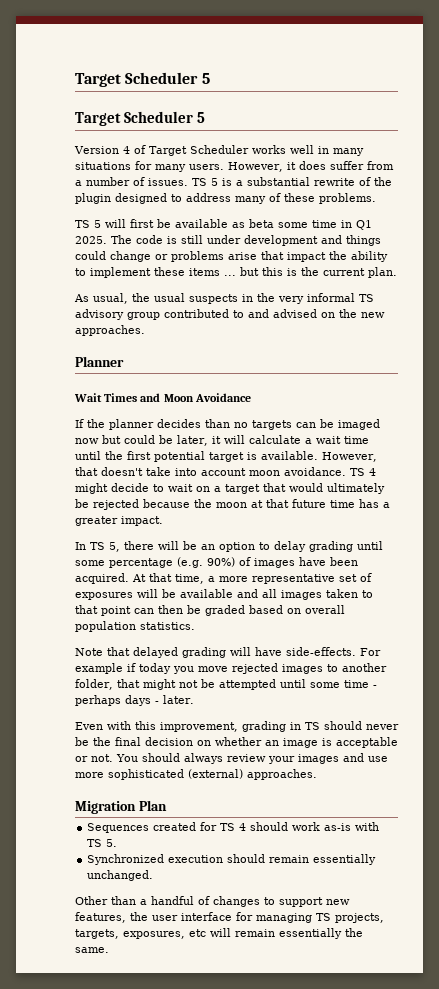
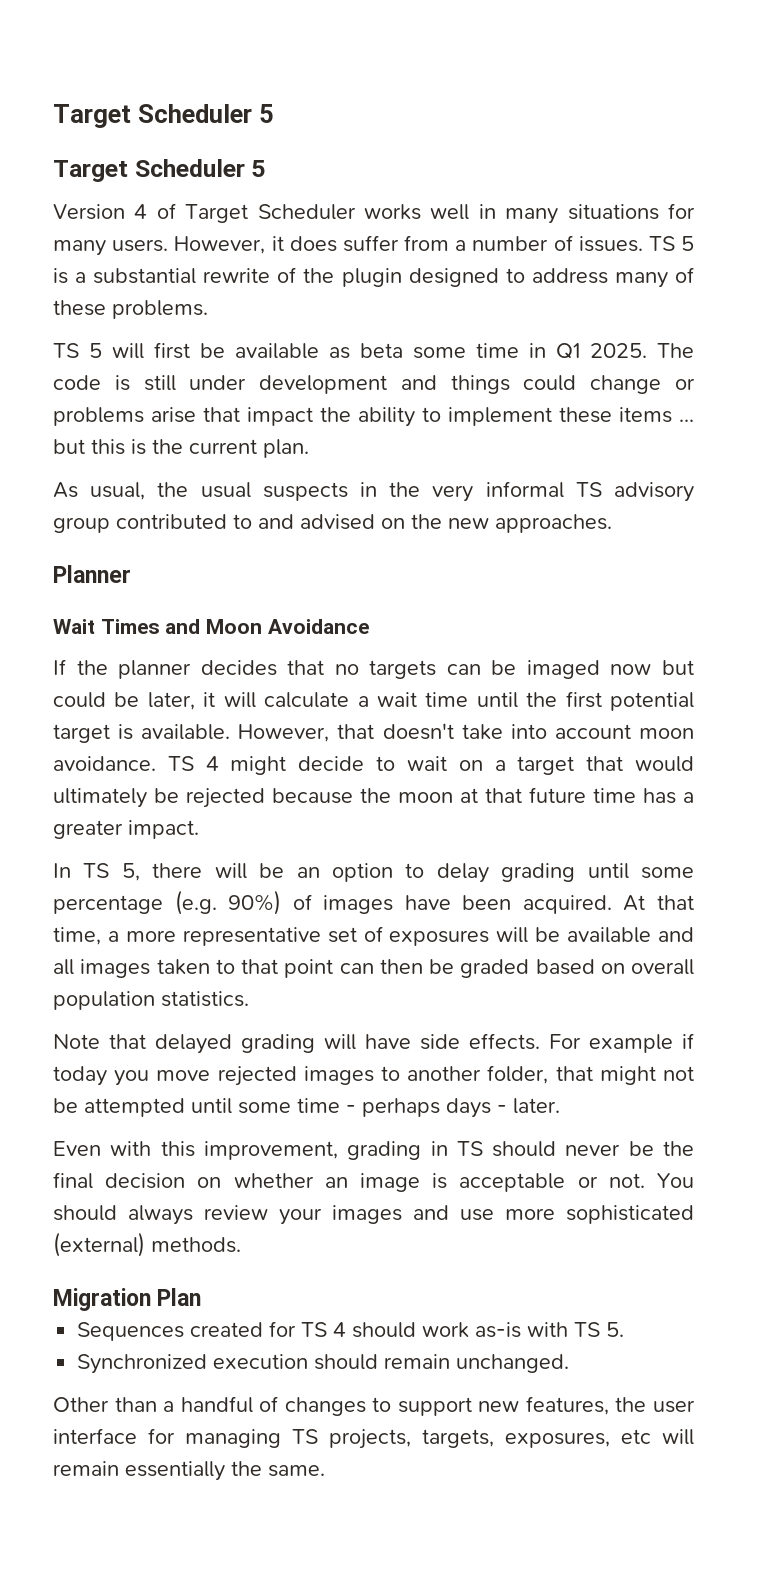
- If the planner decides than no targets can be imaged now but could be later, it will calculate a wait time until the first potential target is available.
+ If the planner decides that no targets can be imaged now but could be later, it will calculate a wait time until the first potential target is available.
- Note that delayed grading will have side-effects.
+ Note that delayed grading will have side effects.
- You should always review your images and use more sophisticated (external) approaches.
+ You should always review your images and use more sophisticated (external) methods.
- Synchronized execution should remain essentially unchanged.
+ Synchronized execution should remain unchanged.

